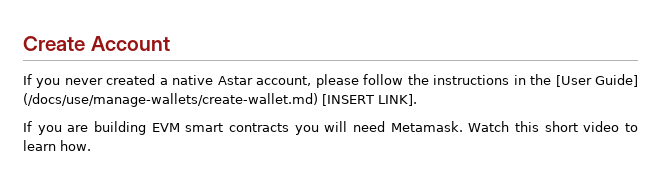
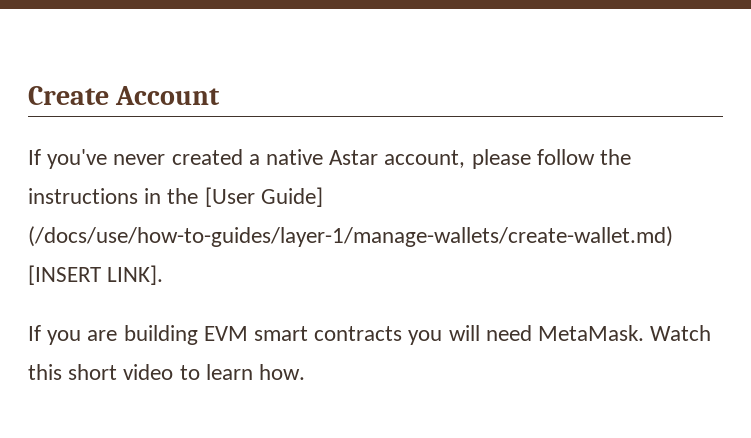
- If you never created a native Astar account, please follow the instructions in the [User Guide] (/docs/use/manage-wallets/create-wallet.md) [INSERT LINK].
+ If you've never created a native Astar account, please follow the instructions in the [User Guide] (/docs/use/how-to-guides/layer-1/manage-wallets/create-wallet.md) [INSERT LINK].
- If you are building EVM smart contracts you will need Metamask.
+ If you are building EVM smart contracts you will need MetaMask.

